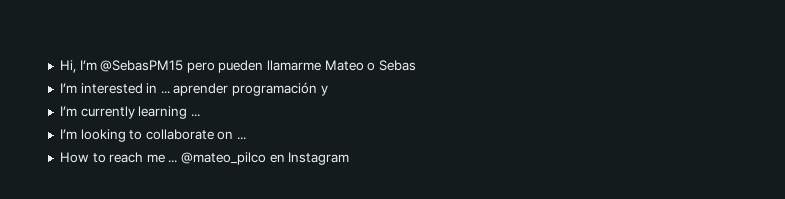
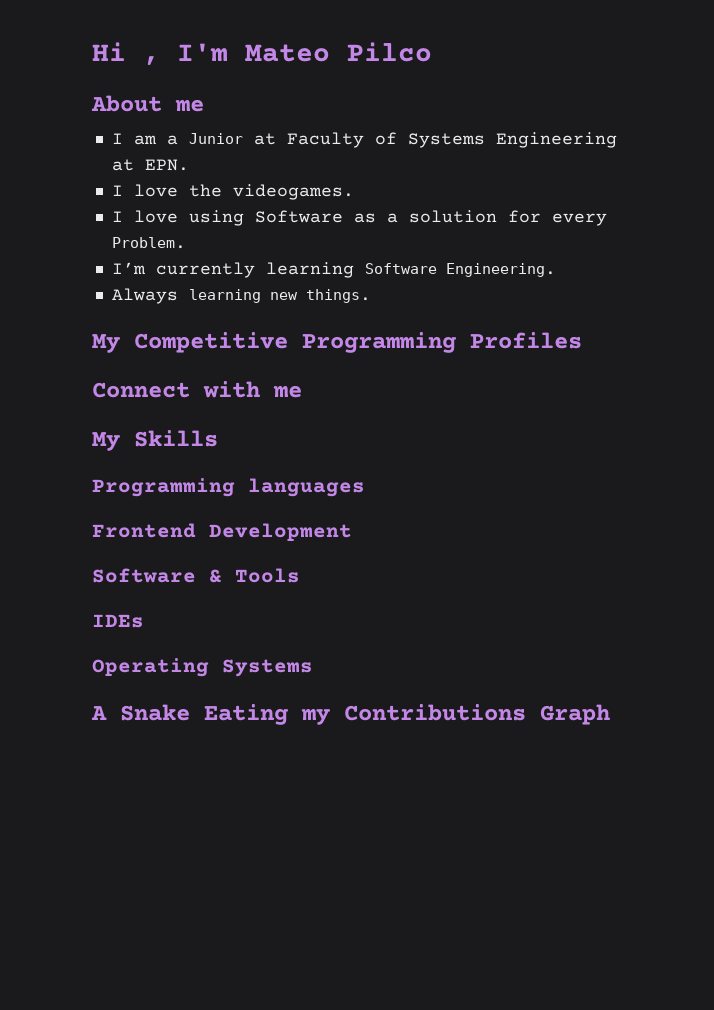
- Hi, I’m @SebasPM15 pero pueden llamarme Mateo o Sebas
- I’m interested in ... aprender programación y
- I’m currently learning ...
- I’m looking to collaborate on ...
- How to reach me ... @mateo_pilco en Instagram
+ Hi , I'm Mateo Pilco
+ About me
+ I am a Junior at Faculty of Systems Engineering at EPN.
+ I love the videogames.
+ I love using Software as a solution for every Problem.
+ I’m currently learning Software Engineering.
+ Always learning new things.
+ My Competitive Programming Profiles
+ Connect with me
+ My Skills
+ Programming languages
+ Frontend Development
+ Software & Tools
+ IDEs
+ Operating Systems
+ A Snake Eating my Contributions Graph

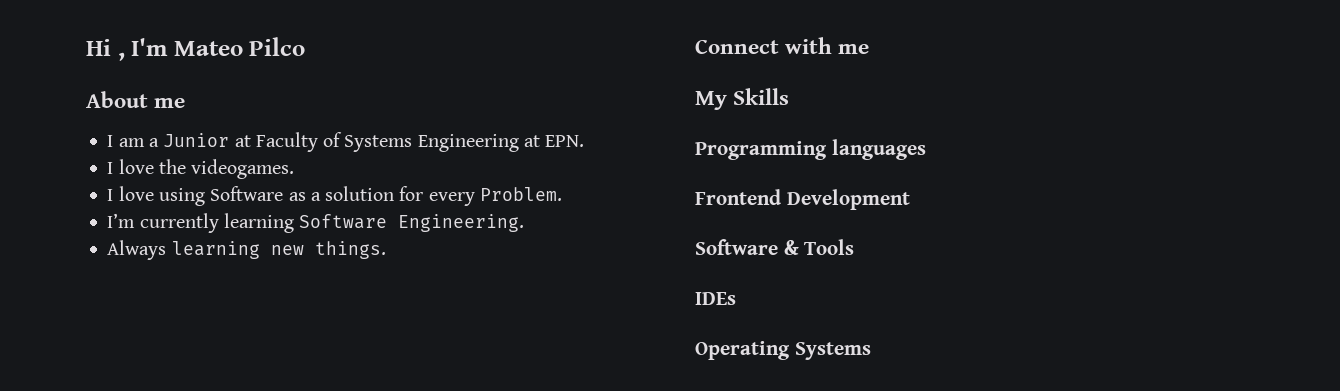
- My Competitive Programming Profiles
- A Snake Eating my Contributions Graph

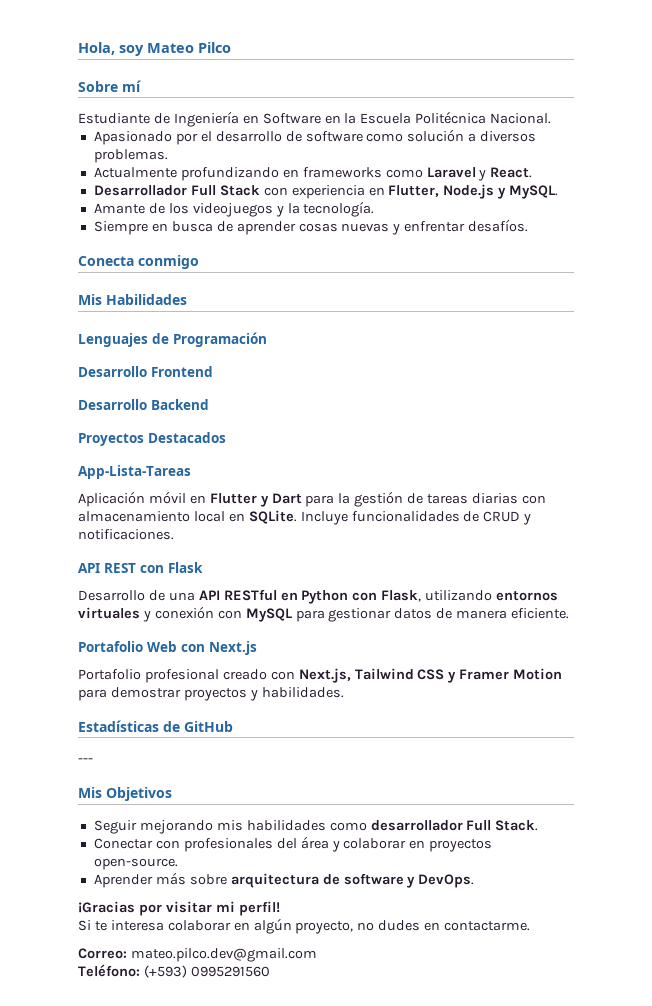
- Hi , I'm Mateo Pilco
+ Hola, soy Mateo Pilco
- About me
- I am a Junior at Faculty of Systems Engineering at EPN.
- I love the videogames.
- I love using Software as a solution for every Problem.
- I’m currently learning Software Engineering.
- Always learning new things.
- Connect with me
- My Skills
- Programming languages
- Frontend Development
- Software & Tools
- IDEs
- Operating Systems
+ Sobre mí
+ Estudiante de Ingeniería en Software en la Escuela Politécnica Nacional.
+ Apasionado por el desarrollo de software como solución a diversos problemas.
+ Actualmente profundizando en frameworks como Laravel y React.
+ Desarrollador Full Stack con experiencia en Flutter, Node.js y MySQL.
+ Amante de los videojuegos y la tecnología.
+ Siempre en busca de aprender cosas nuevas y enfrentar desafíos.
+ Conecta conmigo
+ Mis Habilidades
+ Lenguajes de Programación
+ Desarrollo Frontend
+ Desarrollo Backend
+ Proyectos Destacados
+ App-Lista-Tareas
+ Aplicación móvil en Flutter y Dart para la gestión de tareas diarias con almacenamiento local en SQLite. Incluye funcionalidades de CRUD y notificaciones.
+ API REST con Flask
+ Desarrollo de una API RESTful en Python con Flask, utilizando entornos virtuales y conexión con MySQL para gestionar datos de manera eficiente.
+ Portafolio Web con Next.js
+ Portafolio profesional creado con Next.js, Tailwind CSS y Framer Motion para demostrar proyectos y habilidades.
+ Estadísticas de GitHub
+ ---
+ Mis Objetivos
+ Seguir mejorando mis habilidades como desarrollador Full Stack.
+ Conectar con profesionales del área y colaborar en proyectos open-source.
+ Aprender más sobre arquitectura de software y DevOps.
+ ¡Gracias por visitar mi perfil!
+ Si te interesa colaborar en algún proyecto, no dudes en contactarme.
+ Correo: mateo.pilco.dev@gmail.com
+ Teléfono: (+593) 0995291560

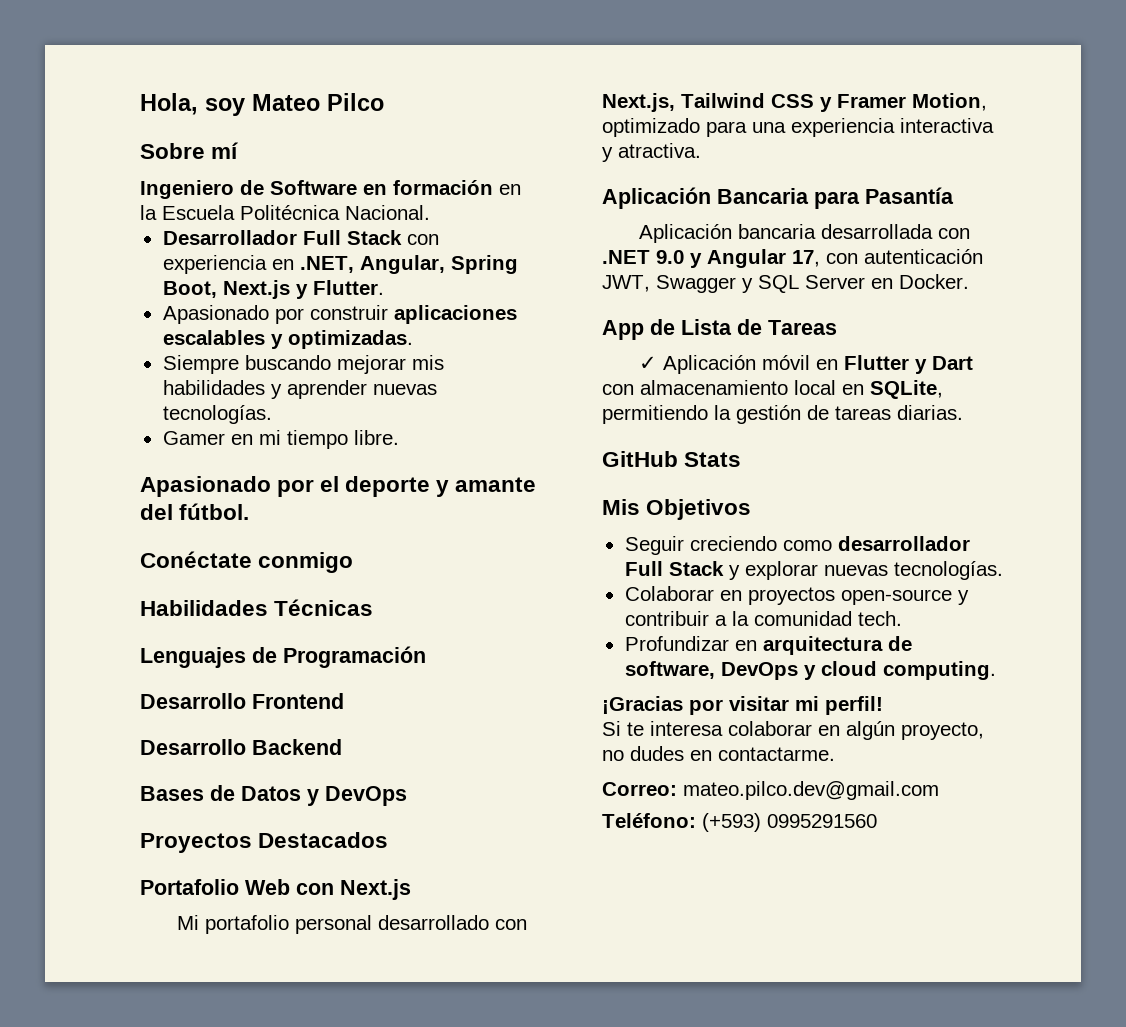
- Estudiante de Ingeniería en Software en la Escuela Politécnica Nacional.
+ Ingeniero de Software en formación en la Escuela Politécnica Nacional.
- Apasionado por el desarrollo de software como solución a diversos problemas.
- Actualmente profundizando en frameworks como Laravel y React.
- Desarrollador Full Stack con experiencia en Flutter, Node.js y MySQL.
- Amante de los videojuegos y la tecnología.
- Siempre en busca de aprender cosas nuevas y enfrentar desafíos.
- Conecta conmigo
+ Desarrollador Full Stack con experiencia en .NET, Angular, Spring Boot, Next.js y Flutter.
+ Apasionado por construir aplicaciones escalables y optimizadas.
+ Siempre buscando mejorar mis habilidades y aprender nuevas tecnologías.
+ Gamer en mi tiempo libre.
+ Apasionado por el deporte y amante del fútbol.
+ Conéctate conmigo
- Mis Habilidades
+ Habilidades Técnicas
+ Bases de Datos y DevOps
  Proyectos Destacados
- App-Lista-Tareas
- Aplicación móvil en Flutter y Dart para la gestión de tareas diarias con almacenamiento local en SQLite. Incluye funcionalidades de CRUD y notificaciones.
- API REST con Flask
- Desarrollo de una API RESTful en Python con Flask, utilizando entornos virtuales y conexión con MySQL para gestionar datos de manera eficiente.
  Portafolio Web con Next.js
- Portafolio profesional creado con Next.js, Tailwind CSS y Framer Motion para demostrar proyectos y habilidades.
- Estadísticas de GitHub
- ---
+ Mi portafolio personal desarrollado con Next.js, Tailwind CSS y Framer Motion, optimizado para una experiencia interactiva y atractiva.
+ Aplicación Bancaria para Pasantía
+ Aplicación bancaria desarrollada con .NET 9.0 y Angular 17, con autenticación JWT, Swagger y SQL Server en Docker.
+ App de Lista de Tareas
+ ✓ Aplicación móvil en Flutter y Dart con almacenamiento local en SQLite, permitiendo la gestión de tareas diarias.
+ GitHub Stats
- Seguir mejorando mis habilidades como desarrollador Full Stack.
- Conectar con profesionales del área y colaborar en proyectos open-source.
- Aprender más sobre arquitectura de software y DevOps.
+ Seguir creciendo como desarrollador Full Stack y explorar nuevas tecnologías.
+ Colaborar en proyectos open-source y contribuir a la comunidad tech.
+ Profundizar en arquitectura de software, DevOps y cloud computing.

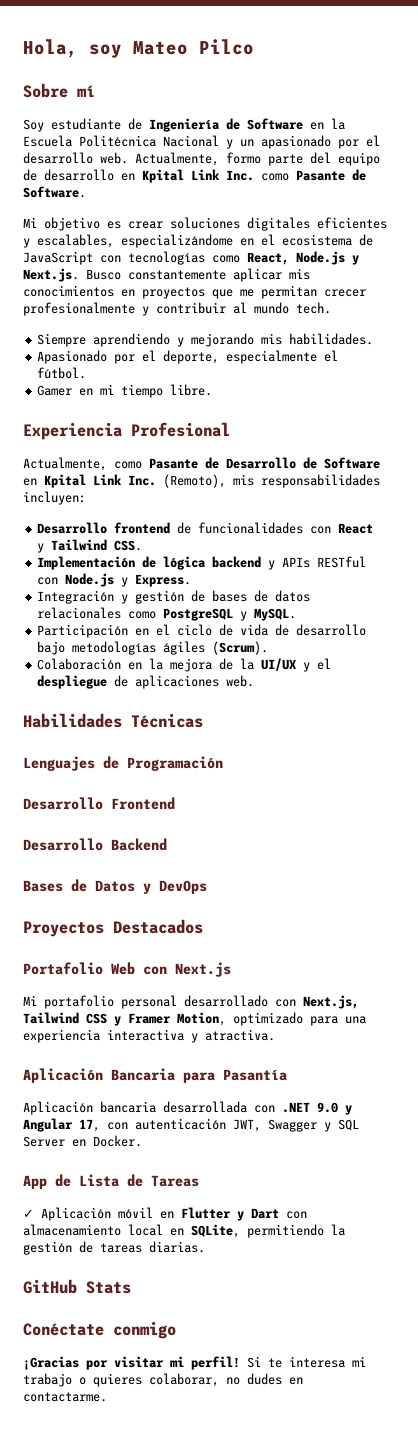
- Ingeniero de Software en formación en la Escuela Politécnica Nacional.
- Desarrollador Full Stack con experiencia en .NET, Angular, Spring Boot, Next.js y Flutter.
- Apasionado por construir aplicaciones escalables y optimizadas.
- Siempre buscando mejorar mis habilidades y aprender nuevas tecnologías.
+ Soy estudiante de Ingeniería de Software en la Escuela Politécnica Nacional y un apasionado por el desarrollo web. Actualmente, formo parte del equipo de desarrollo en Kpital Link Inc. como Pasante de Software.
+ Mi objetivo es crear soluciones digitales eficientes y escalables, especializándome en el ecosistema de JavaScript con tecnologías como React, Node.js y Next.js. Busco constantemente aplicar mis conocimientos en proyectos que me permitan crecer profesionalmente y contribuir al mundo tech.
+ Siempre aprendiendo y mejorando mis habilidades.
+ Apasionado por el deporte, especialmente el fútbol.
- Apasionado por el deporte y amante del fútbol.
- Conéctate conmigo
+ Experiencia Profesional
+ Actualmente, como Pasante de Desarrollo de Software en Kpital Link Inc. (Remoto), mis responsabilidades incluyen:
+ Desarrollo frontend de funcionalidades con React y Tailwind CSS.
+ Implementación de lógica backend y APIs RESTful con Node.js y Express.
+ Integración y gestión de bases de datos relacionales como PostgreSQL y MySQL.
+ Participación en el ciclo de vida de desarrollo bajo metodologías ágiles (Scrum).
+ Colaboración en la mejora de la UI/UX y el despliegue de aplicaciones web.
- Mis Objetivos
- Seguir creciendo como desarrollador Full Stack y explorar nuevas tecnologías.
- Colaborar en proyectos open-source y contribuir a la comunidad tech.
- Profundizar en arquitectura de software, DevOps y cloud computing.
+ Conéctate conmigo
- ¡Gracias por visitar mi perfil!
- Si te interesa colaborar en algún proyecto, no dudes en contactarme.
+ ¡Gracias por visitar mi perfil! Si te interesa mi trabajo o quieres colaborar, no dudes en contactarme.
- Correo: mateo.pilco.dev@gmail.com
- Teléfono: (+593) 0995291560

